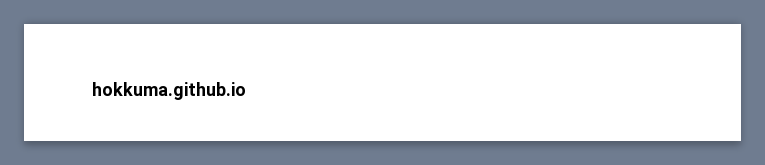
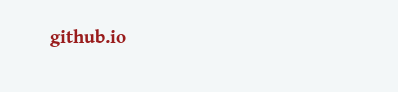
- hokkuma.github.io
+ github.io

